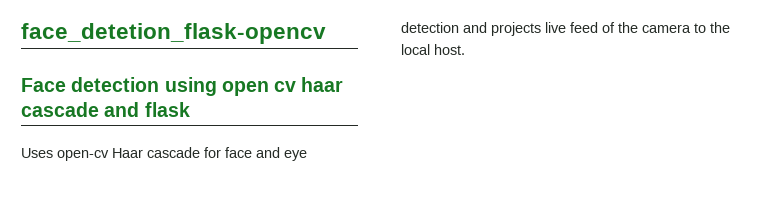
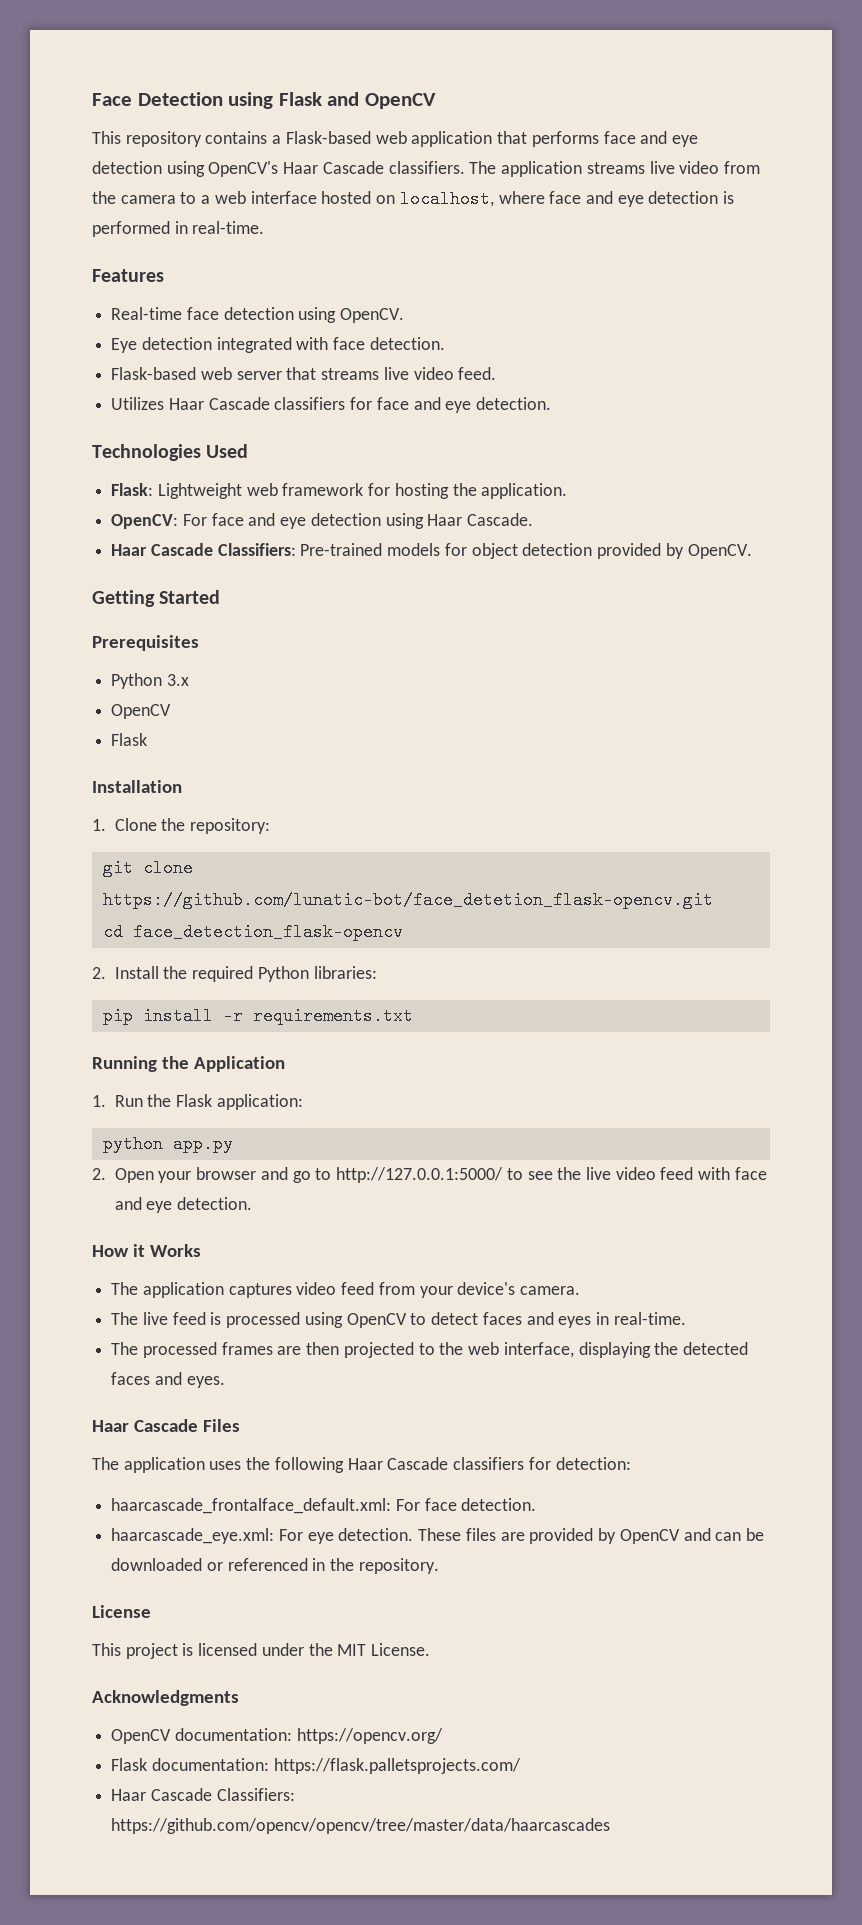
- face_detetion_flask-opencv
- Face detection using open cv haar cascade and flask
- Uses open-cv Haar cascade for face and eye detection and projects live feed of the camera to the local host.
+ Face Detection using Flask and OpenCV
+ This repository contains a Flask-based web application that performs face and eye detection using OpenCV's Haar Cascade classifiers. The application streams live video from the camera to a web interface hosted on localhost, where face and eye detection is performed in real-time.
+ Features
+ Real-time face detection using OpenCV.
+ Eye detection integrated with face detection.
+ Flask-based web server that streams live video feed.
+ Utilizes Haar Cascade classifiers for face and eye detection.
+ Technologies Used
+ Flask: Lightweight web framework for hosting the application.
+ OpenCV: For face and eye detection using Haar Cascade.
+ Haar Cascade Classifiers: Pre-trained models for object detection provided by OpenCV.
+ Getting Started
+ Prerequisites
+ Python 3.x
+ OpenCV
+ Flask
+ Installation
+ 1. Clone the repository:
+ git clone https://github.com/lunatic-bot/face_detetion_flask-opencv.git
+ cd face_detection_flask-opencv
+ 2. Install the required Python libraries:
+ pip install -r requirements.txt
+ Running the Application
+ 1. Run the Flask application:
+ python app.py
+ 2. Open your browser and go to http://127.0.0.1:5000/ to see the live video feed with face and eye detection.
+ How it Works
+ The application captures video feed from your device's camera.
+ The live feed is processed using OpenCV to detect faces and eyes in real-time.
+ The processed frames are then projected to the web interface, displaying the detected faces and eyes.
+ Haar Cascade Files
+ The application uses the following Haar Cascade classifiers for detection:
+ haarcascade_frontalface_default.xml: For face detection.
+ haarcascade_eye.xml: For eye detection. These files are provided by OpenCV and can be downloaded or referenced in the repository.
+ License
+ This project is licensed under the MIT License.
+ Acknowledgments
+ OpenCV documentation: https://opencv.org/
+ Flask documentation: https://flask.palletsprojects.com/
+ Haar Cascade Classifiers: https://github.com/opencv/opencv/tree/master/data/haarcascades

